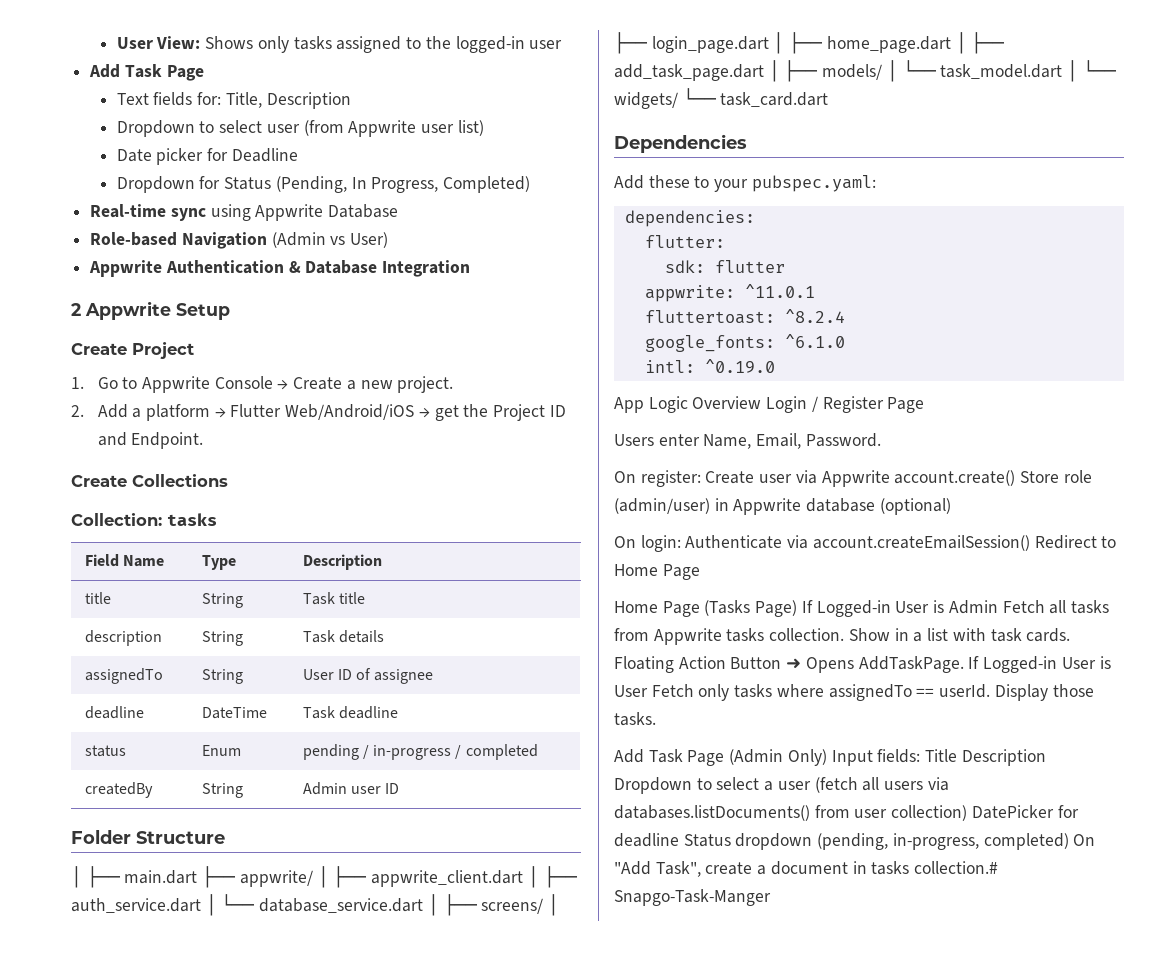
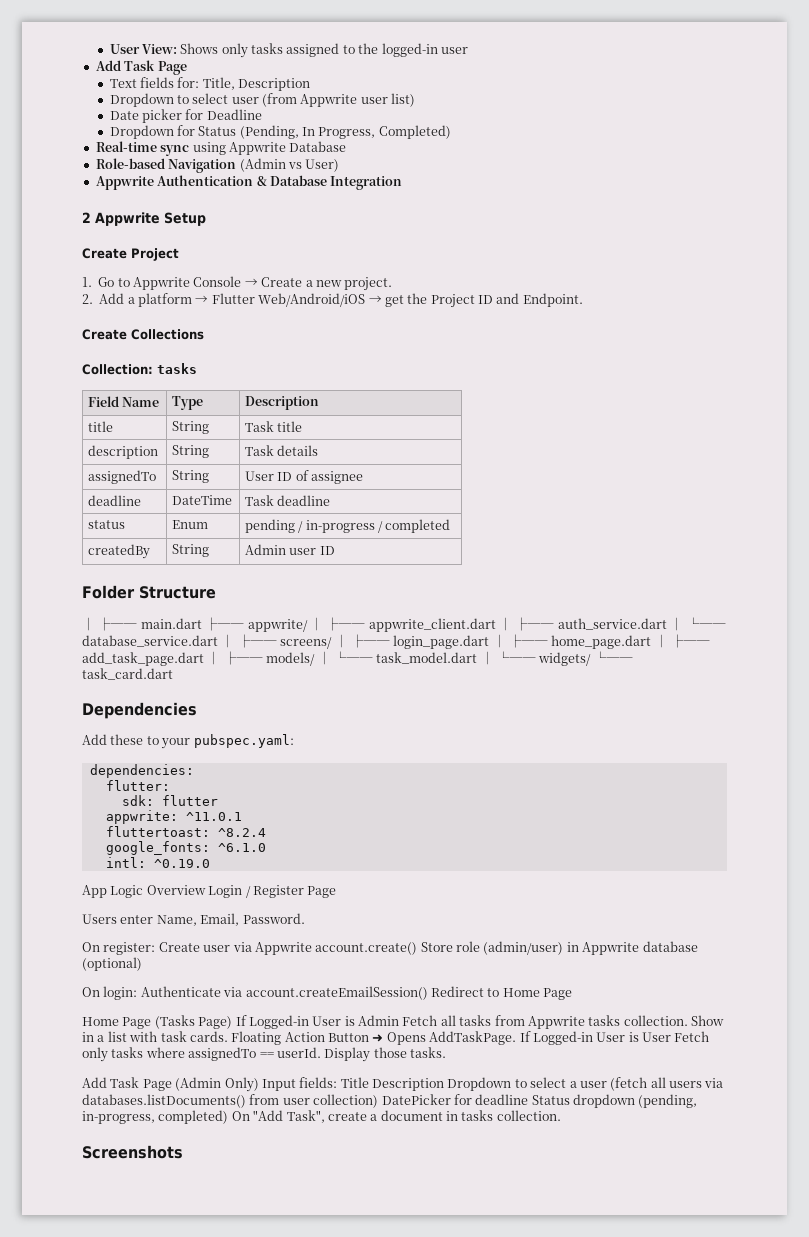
- Add Task Page (Admin Only) Input fields: Title Description Dropdown to select a user (fetch all users via databases.listDocuments() from user collection) DatePicker for deadline Status dropdown (pending, in-progress, completed) On "Add Task", create a document in tasks collection.# Snapgo-Task-Manger
+ Add Task Page (Admin Only) Input fields: Title Description Dropdown to select a user (fetch all users via databases.listDocuments() from user collection) DatePicker for deadline Status dropdown (pending, in-progress, completed) On "Add Task", create a document in tasks collection.
+ Screenshots

